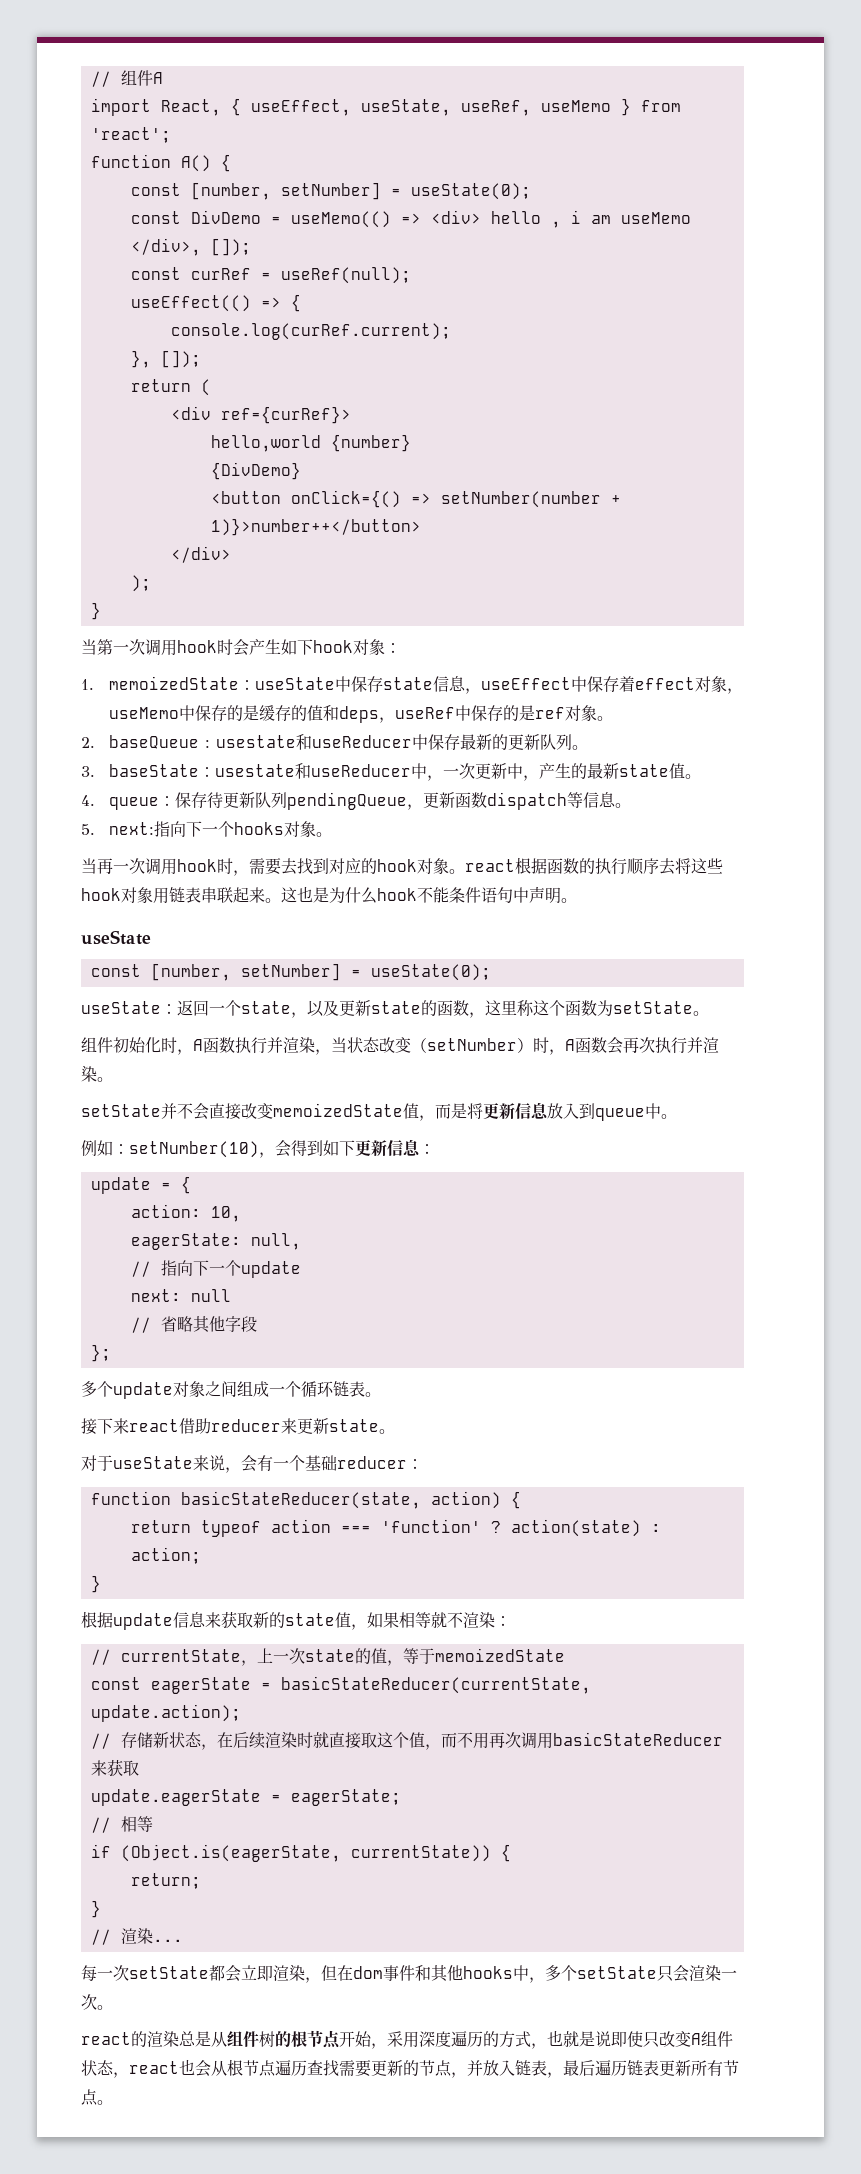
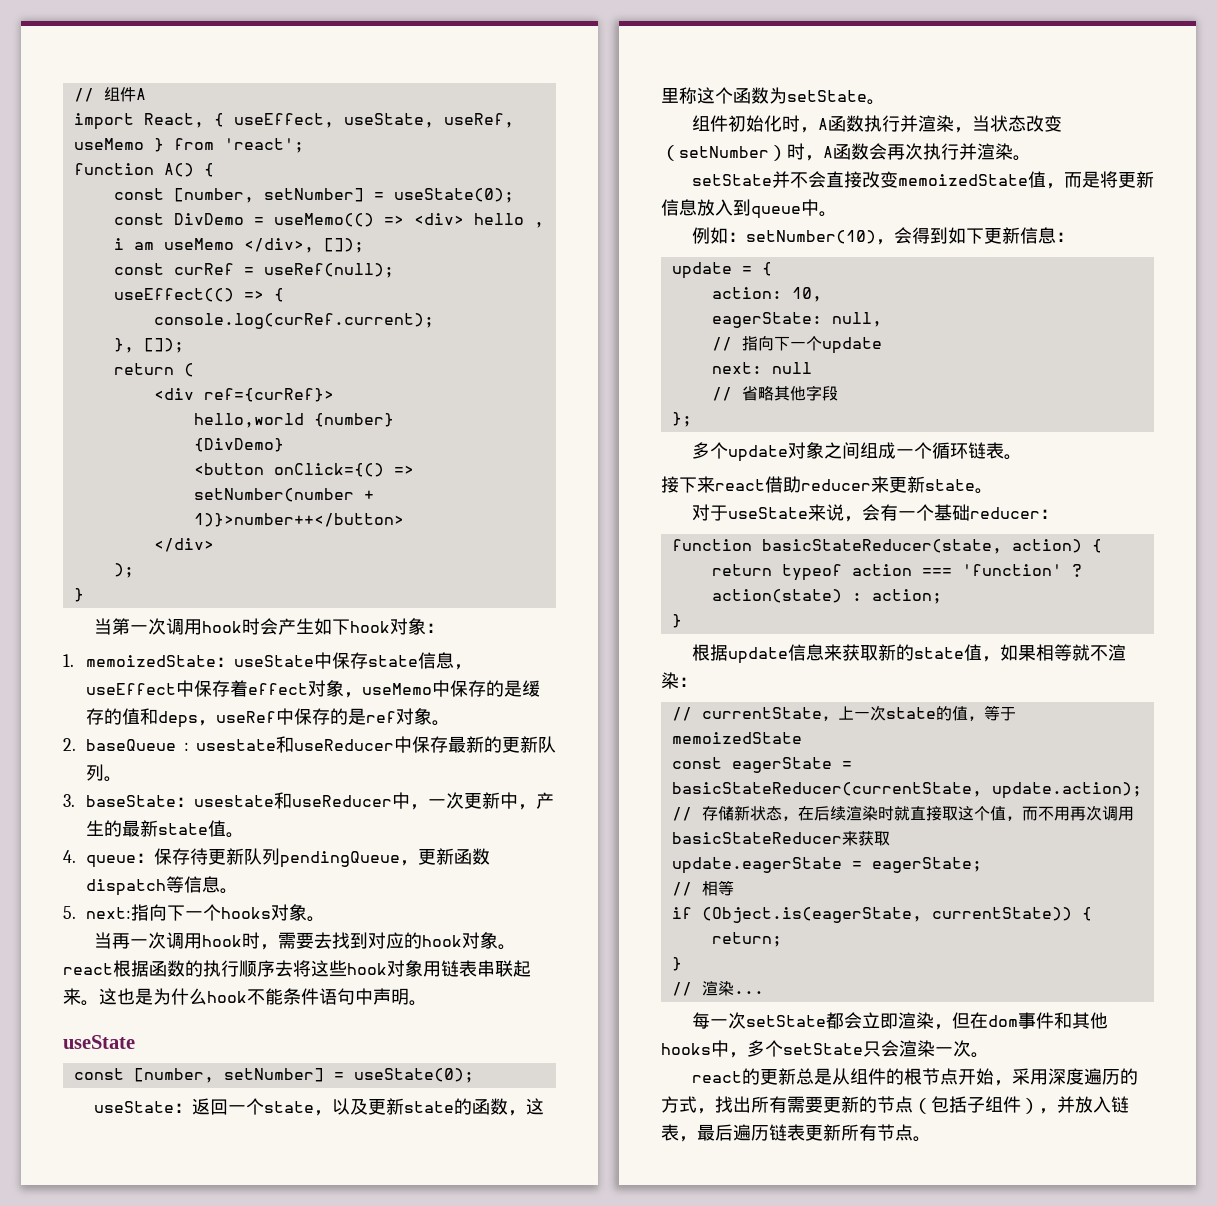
- react的渲染总是从组件树的根节点开始，采用深度遍历的方式，也就是说即使只改变A组件状态，react也会从根节点遍历查找需要更新的节点，并放入链表，最后遍历链表更新所有节点。
+ react的更新总是从组件的根节点开始，采用深度遍历的方式，找出所有需要更新的节点（包括子组件），并放入链表，最后遍历链表更新所有节点。

